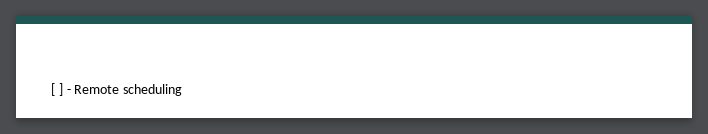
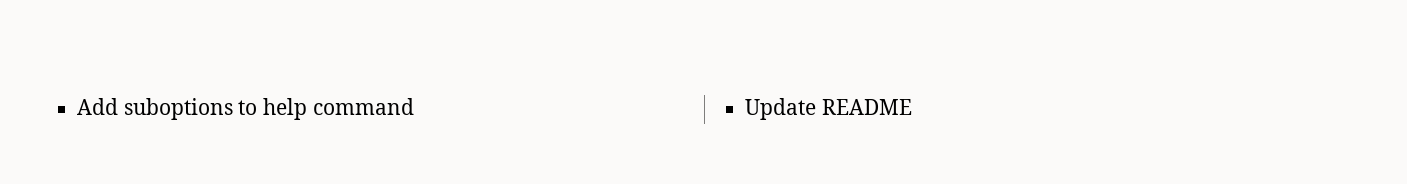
- [ ] - Remote scheduling
+ Add suboptions to help command
+ Update README

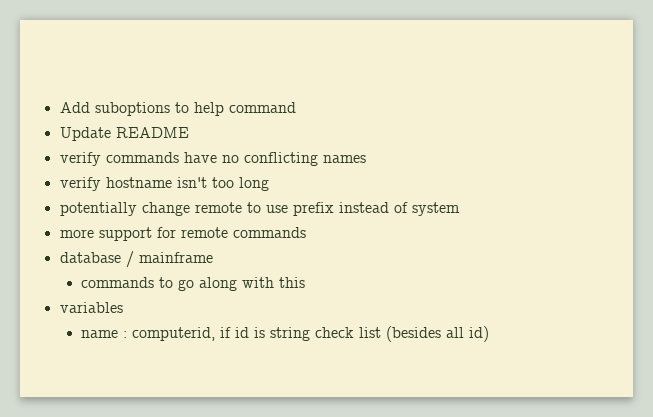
+ verify commands have no conflicting names
+ verify hostname isn't too long
+ potentially change remote to use prefix instead of system
+ more support for remote commands
+ database / mainframe
+ commands to go along with this
+ variables
+ name : computerid, if id is string check list (besides all id)

